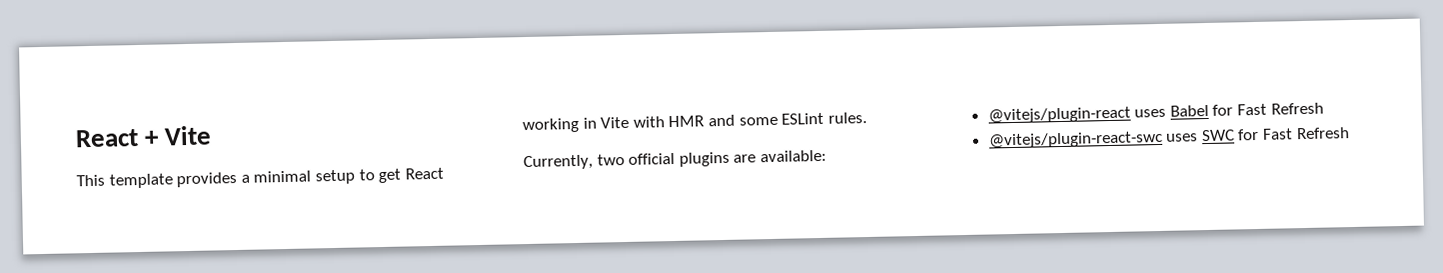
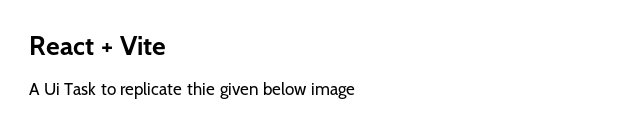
- This template provides a minimal setup to get React working in Vite with HMR and some ESLint rules.
- Currently, two official plugins are available:
- @vitejs/plugin-react uses Babel for Fast Refresh
- @vitejs/plugin-react-swc uses SWC for Fast Refresh
+ A Ui Task to replicate thie given below image

